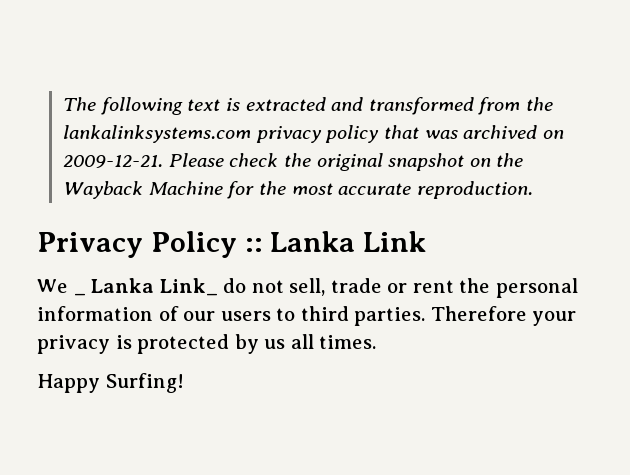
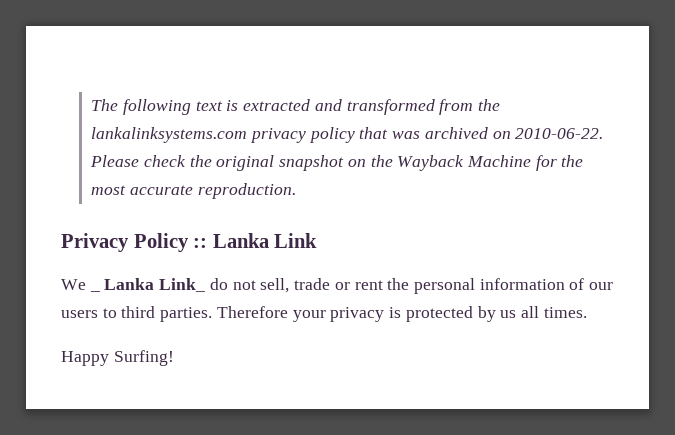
- The following text is extracted and transformed from the lankalinksystems.com privacy policy that was archived on 2009-12-21.
+ The following text is extracted and transformed from the lankalinksystems.com privacy policy that was archived on 2010-06-22.

